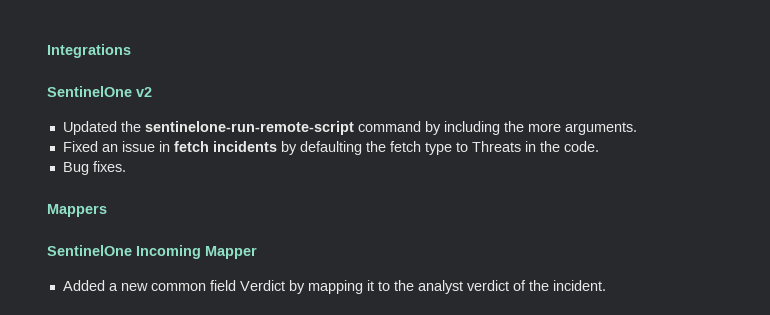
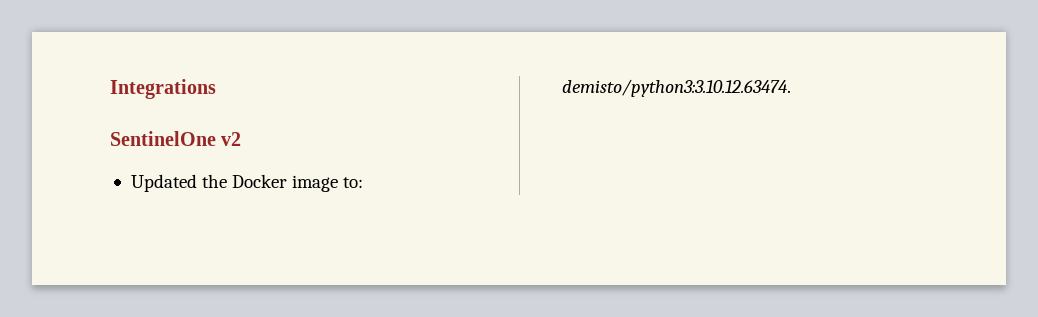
- Updated the sentinelone-run-remote-script command by including the more arguments.
- Fixed an issue in fetch incidents by defaulting the fetch type to Threats in the code.
- Bug fixes.
- Mappers
- SentinelOne Incoming Mapper
- Added a new common field Verdict by mapping it to the analyst verdict of the incident.
+ Updated the Docker image to: demisto/python3:3.10.12.63474.

